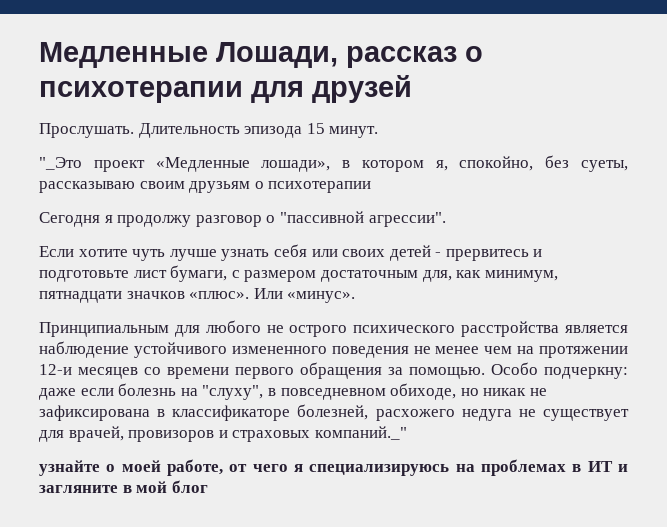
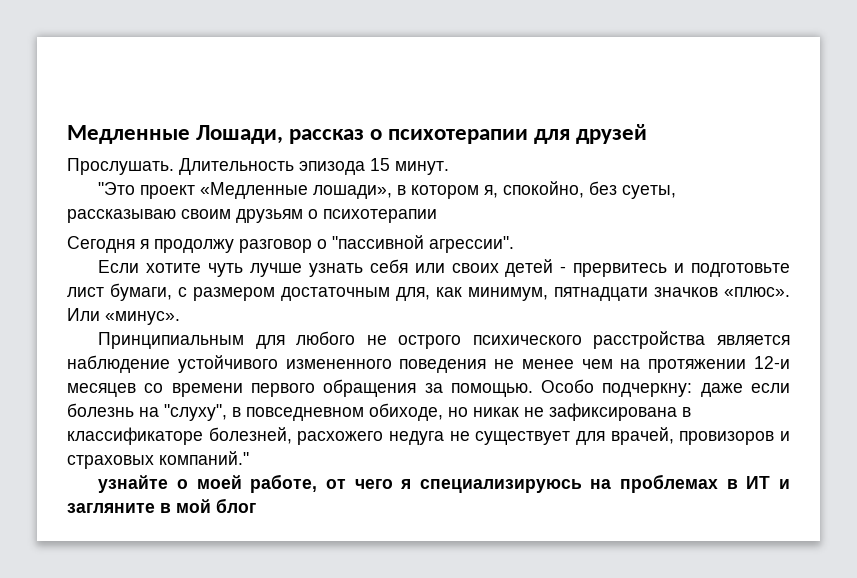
- "_Это проект «Медленные лошади», в котором я, спокойно, без суеты, рассказываю своим друзьям о психотерапии
+ "Это проект «Медленные лошади», в котором я, спокойно, без суеты, рассказываю своим друзьям о психотерапии
- Особо подчеркну: даже если болезнь на "слуху", в повседневном обиходе, но никак не зафиксирована в классификаторе болезней, расхожего недуга не существует для врачей, провизоров и страховых компаний._"
+ Особо подчеркну: даже если болезнь на "слуху", в повседневном обиходе, но никак не зафиксирована в классификаторе болезней, расхожего недуга не существует для врачей, провизоров и страховых компаний."

